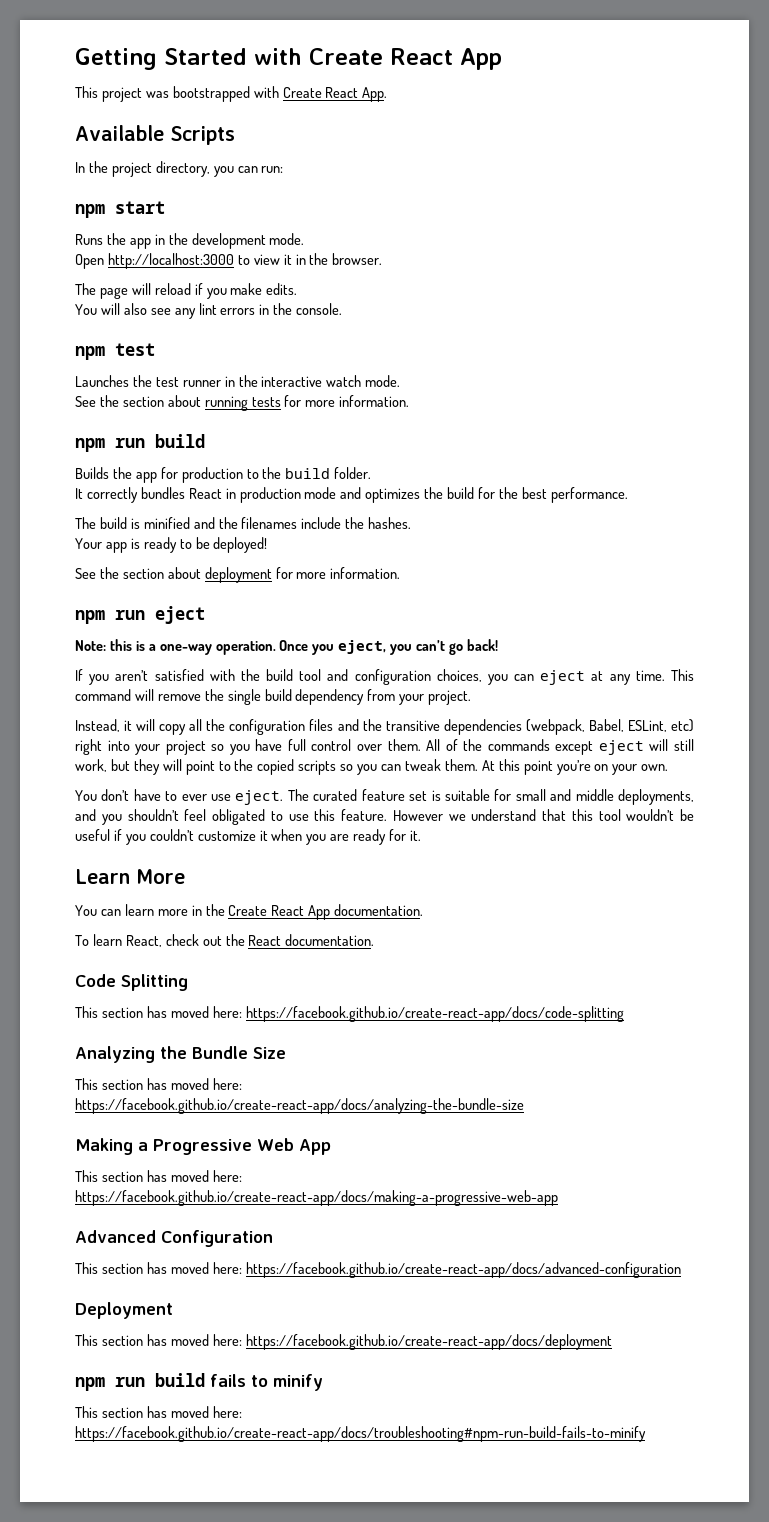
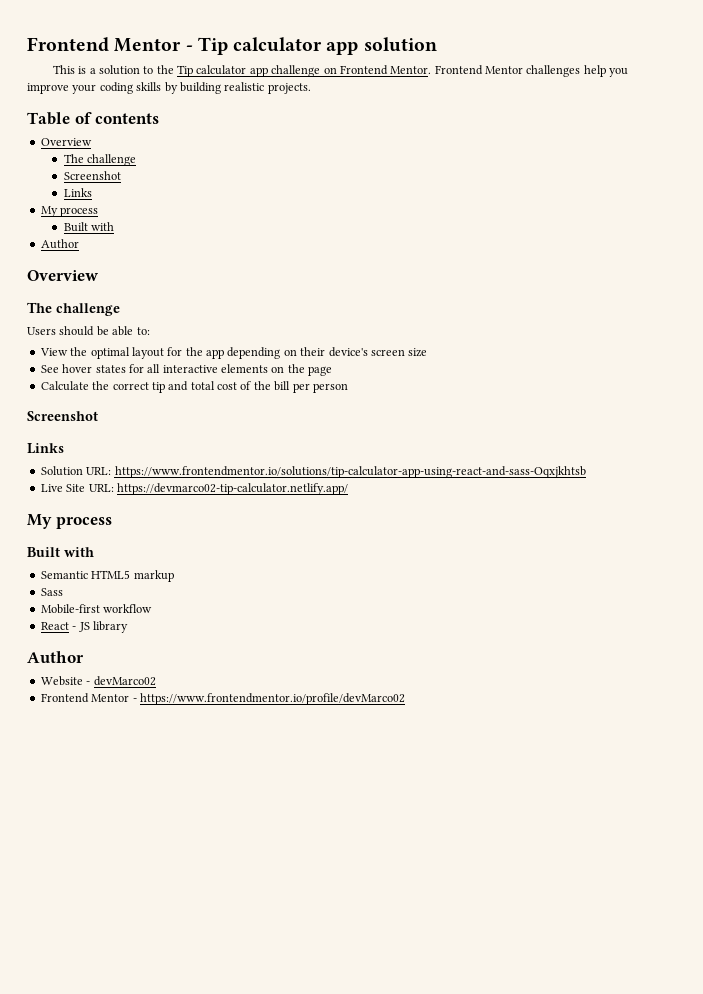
- Getting Started with Create React App
- This project was bootstrapped with Create React App.
- Available Scripts
- In the project directory, you can run:
- npm start
- Runs the app in the development mode.
- Open http://localhost:3000 to view it in the browser.
- The page will reload if you make edits.
- You will also see any lint errors in the console.
- npm test
- Launches the test runner in the interactive watch mode.
- See the section about running tests for more information.
- npm run build
- Builds the app for production to the build folder.
- It correctly bundles React in production mode and optimizes the build for the best performance.
- The build is minified and the filenames include the hashes.
- Your app is ready to be deployed!
- See the section about deployment for more information.
- npm run eject
- Note: this is a one-way operation. Once you eject, you can’t go back!
- If you aren’t satisfied with the build tool and configuration choices, you can eject at any time. This command will remove the single build dependency from your project.
- Instead, it will copy all the configuration files and the transitive dependencies (webpack, Babel, ESLint, etc) right into your project so you have full control over them. All of the commands except eject will still work, but they will point to the copied scripts so you can tweak them. At this point you’re on your own.
- You don’t have to ever use eject. The curated feature set is suitable for small and middle deployments, and you shouldn’t feel obligated to use this feature. However we understand that this tool wouldn’t be useful if you couldn’t customize it when you are ready for it.
- Learn More
- You can learn more in the Create React App documentation.
- To learn React, check out the React documentation.
- Code Splitting
- This section has moved here: https://facebook.github.io/create-react-app/docs/code-splitting
- Analyzing the Bundle Size
- This section has moved here: https://facebook.github.io/create-react-app/docs/analyzing-the-bundle-size
- Making a Progressive Web App
- This section has moved here: https://facebook.github.io/create-react-app/docs/making-a-progressive-web-app
- Advanced Configuration
- This section has moved here: https://facebook.github.io/create-react-app/docs/advanced-configuration
- Deployment
- This section has moved here: https://facebook.github.io/create-react-app/docs/deployment
- npm run build fails to minify
- This section has moved here: https://facebook.github.io/create-react-app/docs/troubleshooting#npm-run-build-fails-to-minify
+ Frontend Mentor - Tip calculator app solution
+ This is a solution to the Tip calculator app challenge on Frontend Mentor. Frontend Mentor challenges help you improve your coding skills by building realistic projects.
+ Table of contents
+ Overview
+ The challenge
+ Screenshot
+ Links
+ My process
+ Built with
+ Author
+ Overview
+ The challenge
+ Users should be able to:
+ View the optimal layout for the app depending on their device's screen size
+ See hover states for all interactive elements on the page
+ Calculate the correct tip and total cost of the bill per person
+ Screenshot
+ Links
+ Solution URL: https://www.frontendmentor.io/solutions/tip-calculator-app-using-react-and-sass-Oqxjkhtsb
+ Live Site URL: https://devmarco02-tip-calculator.netlify.app/
+ My process
+ Built with
+ Semantic HTML5 markup
+ Sass
+ Mobile-first workflow
+ React - JS library
+ Author
+ Website - devMarco02
+ Frontend Mentor - https://www.frontendmentor.io/profile/devMarco02

